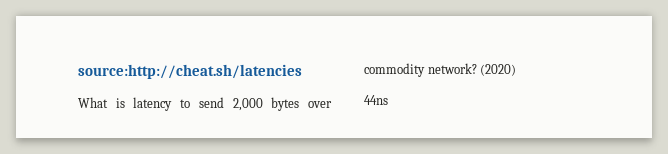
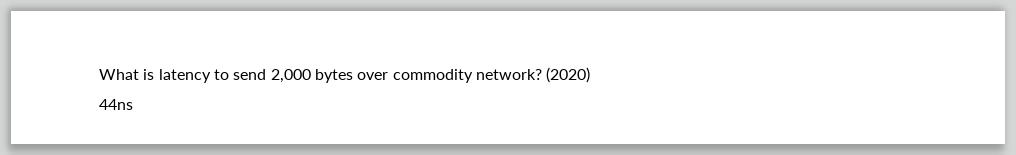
- source:http://cheat.sh/latencies

